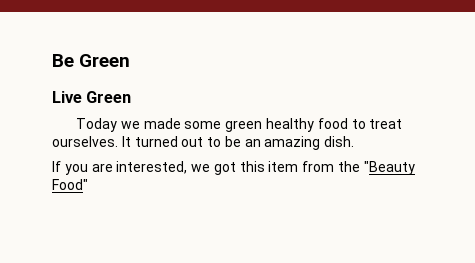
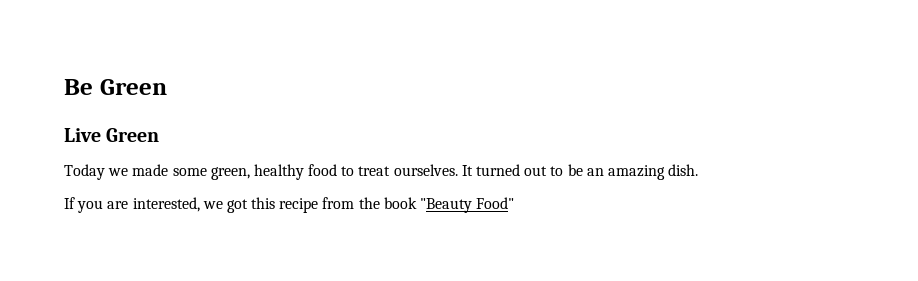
- Today we made some green healthy food to treat ourselves.
+ Today we made some green, healthy food to treat ourselves.
- If you are interested, we got this item from the "Beauty Food"
+ If you are interested, we got this recipe from the book "Beauty Food"

